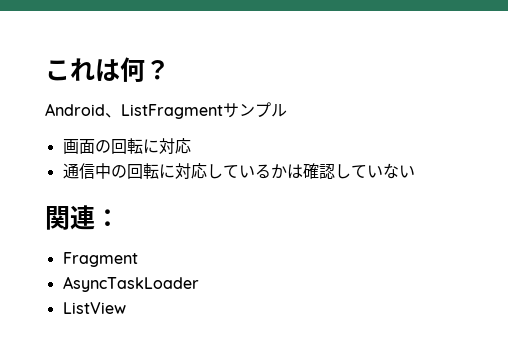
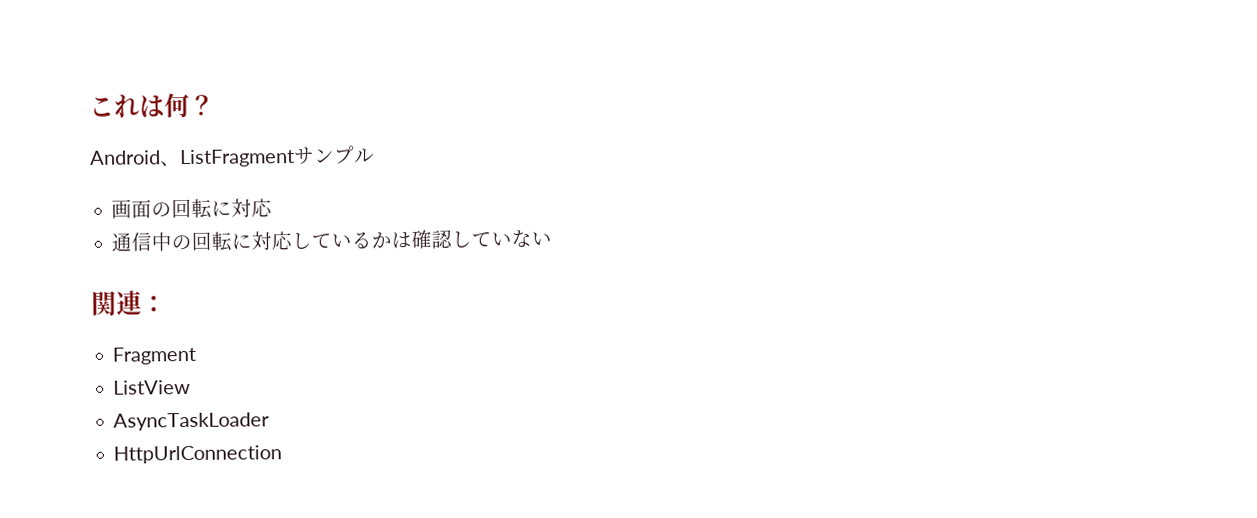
+ ListView
- ListView
+ HttpUrlConnection

